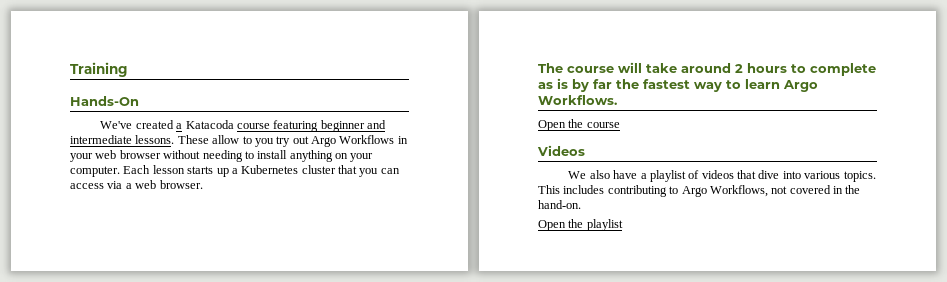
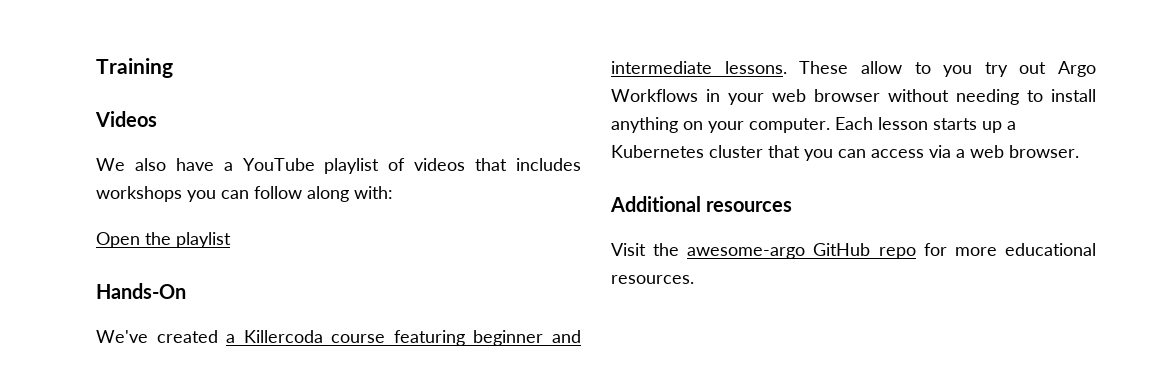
+ Videos
+ We also have a YouTube playlist of videos that includes workshops you can follow along with:
+ Open the playlist
- We've created a Katacoda course featuring beginner and intermediate lessons.
+ We've created a Killercoda course featuring beginner and intermediate lessons.
- The course will take around 2 hours to complete as is by far the fastest way to learn Argo Workflows.
- Open the course
- Videos
- We also have a playlist of videos that dive into various topics. This includes contributing to Argo Workflows, not covered in the hand-on.
- Open the playlist
+ Additional resources
+ Visit the awesome-argo GitHub repo for more educational resources.

